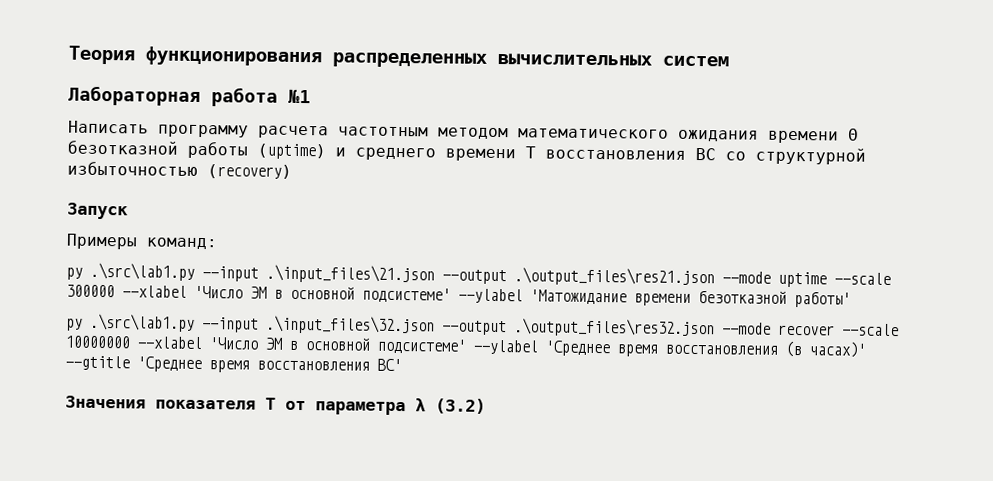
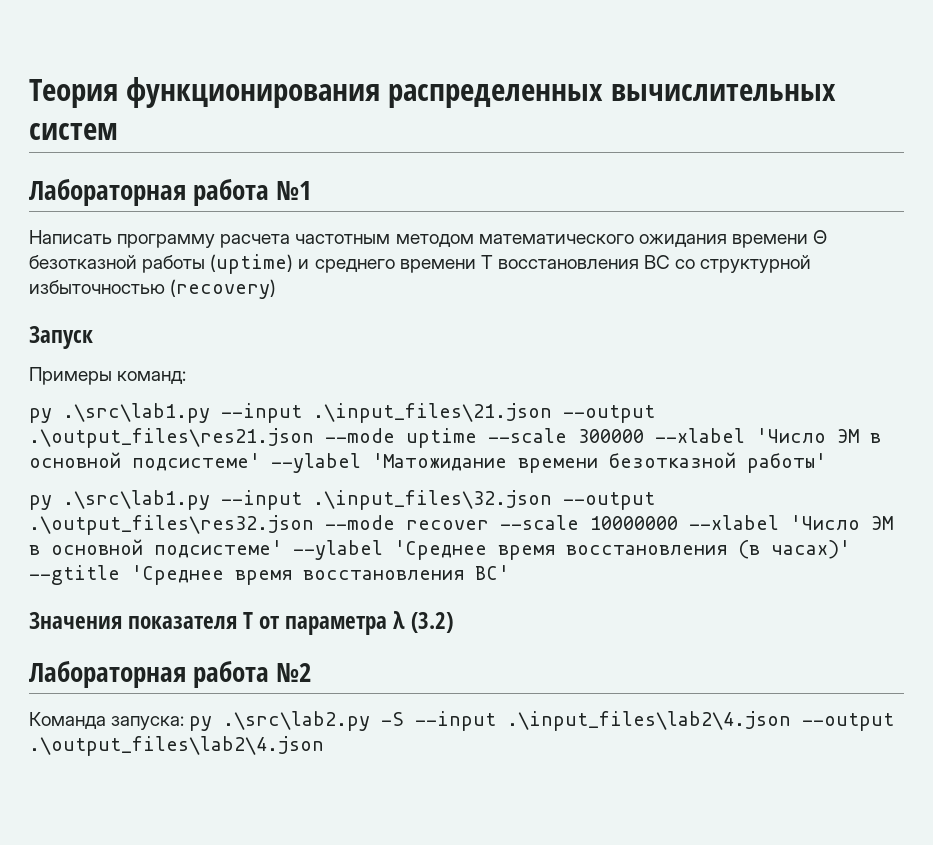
+ Лабораторная работа №2
+ Команда запуска: py .\src\lab2.py -S --input .\input_files\lab2\4.json --output .\output_files\lab2\4.json

